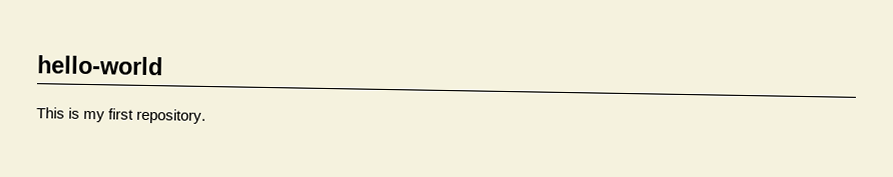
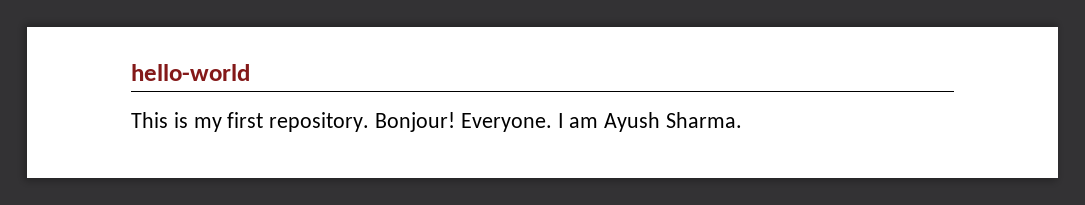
+ Bonjour! Everyone. I am Ayush Sharma.

